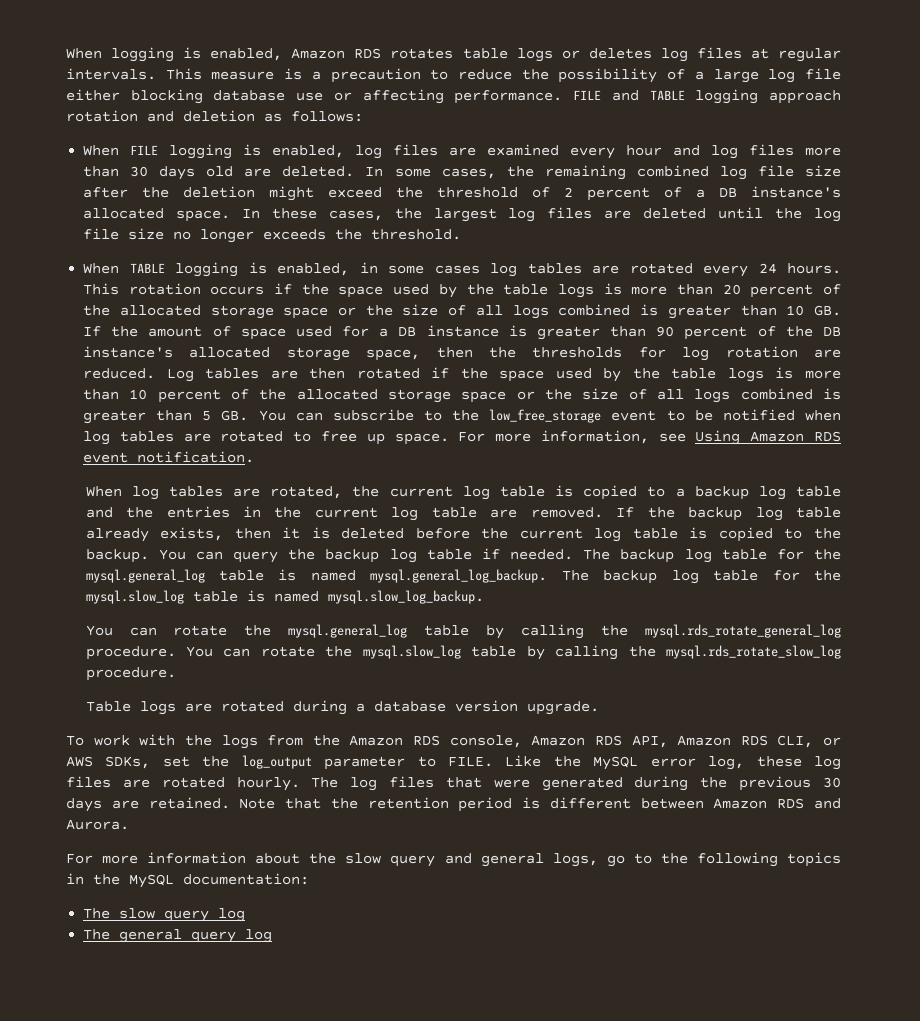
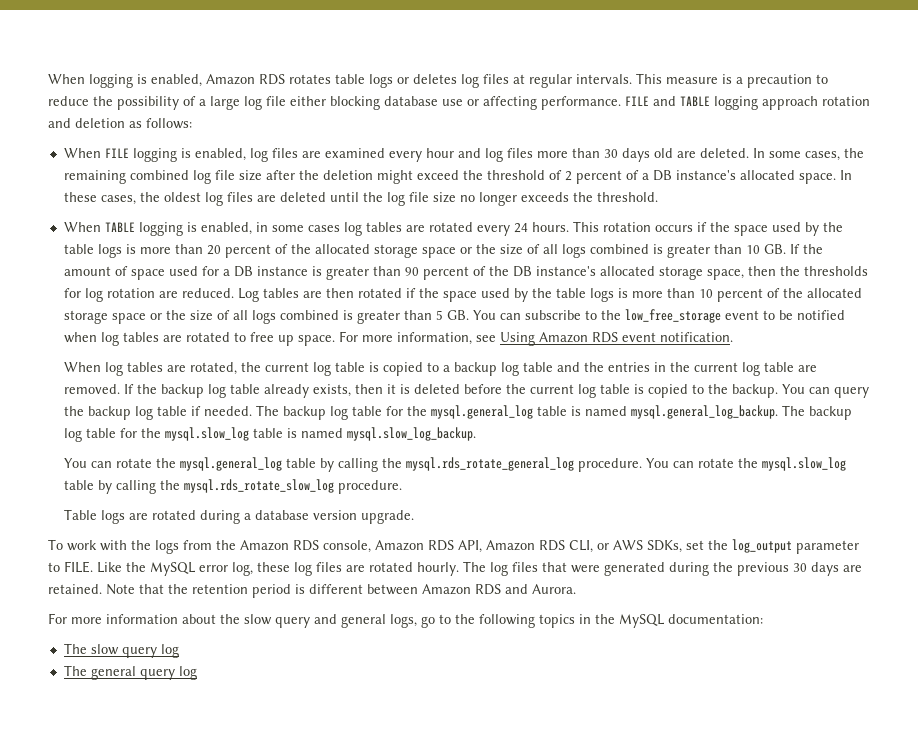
- In these cases, the largest log files are deleted until the log file size no longer exceeds the threshold.
+ In these cases, the oldest log files are deleted until the log file size no longer exceeds the threshold.

